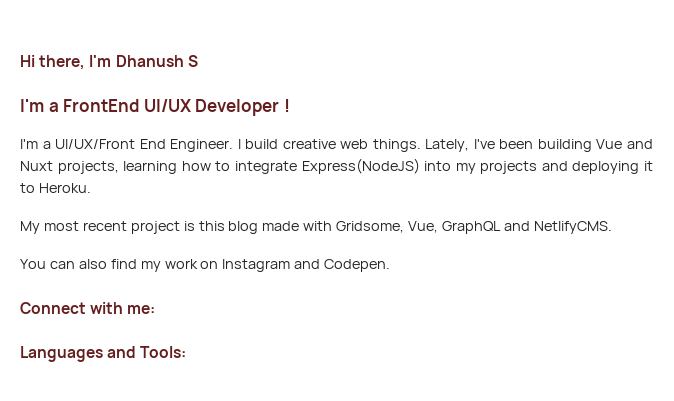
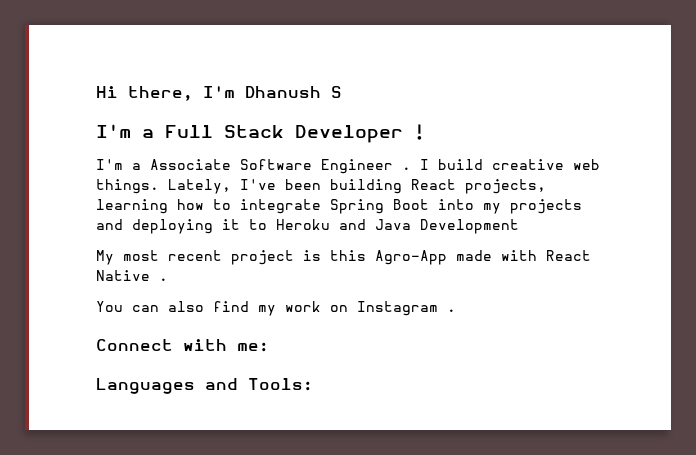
- I'm a FrontEnd UI/UX Developer !
+ I'm a Full Stack Developer !
- I'm a UI/UX/Front End Engineer.
+ I'm a Associate Software Engineer .
- Lately, I've been building Vue and Nuxt projects, learning how to integrate Express(NodeJS) into my projects and deploying it to Heroku.
+ Lately, I've been building React projects, learning how to integrate Spring Boot into my projects and deploying it to Heroku and Java Development
- My most recent project is this blog made with Gridsome, Vue, GraphQL and NetlifyCMS.
+ My most recent project is this Agro-App made with React Native .
- You can also find my work on Instagram and Codepen.
+ You can also find my work on Instagram .

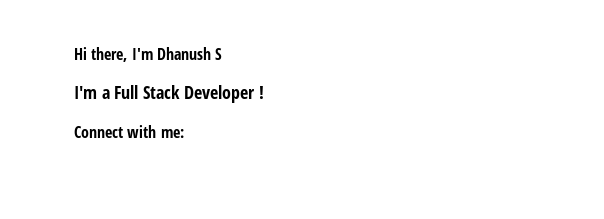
- I'm a Associate Software Engineer . I build creative web things. Lately, I've been building React projects, learning how to integrate Spring Boot into my projects and deploying it to Heroku and Java Development
- My most recent project is this Agro-App made with React Native .
- You can also find my work on Instagram .
- Languages and Tools:

